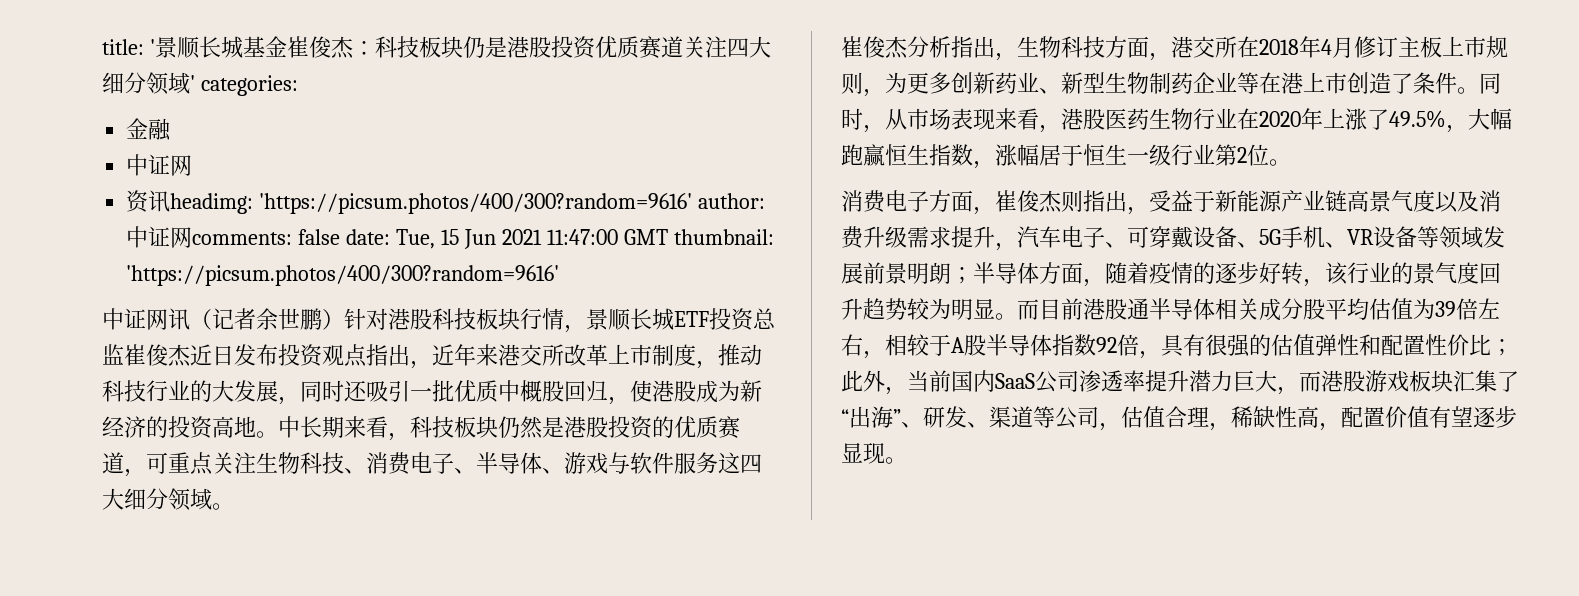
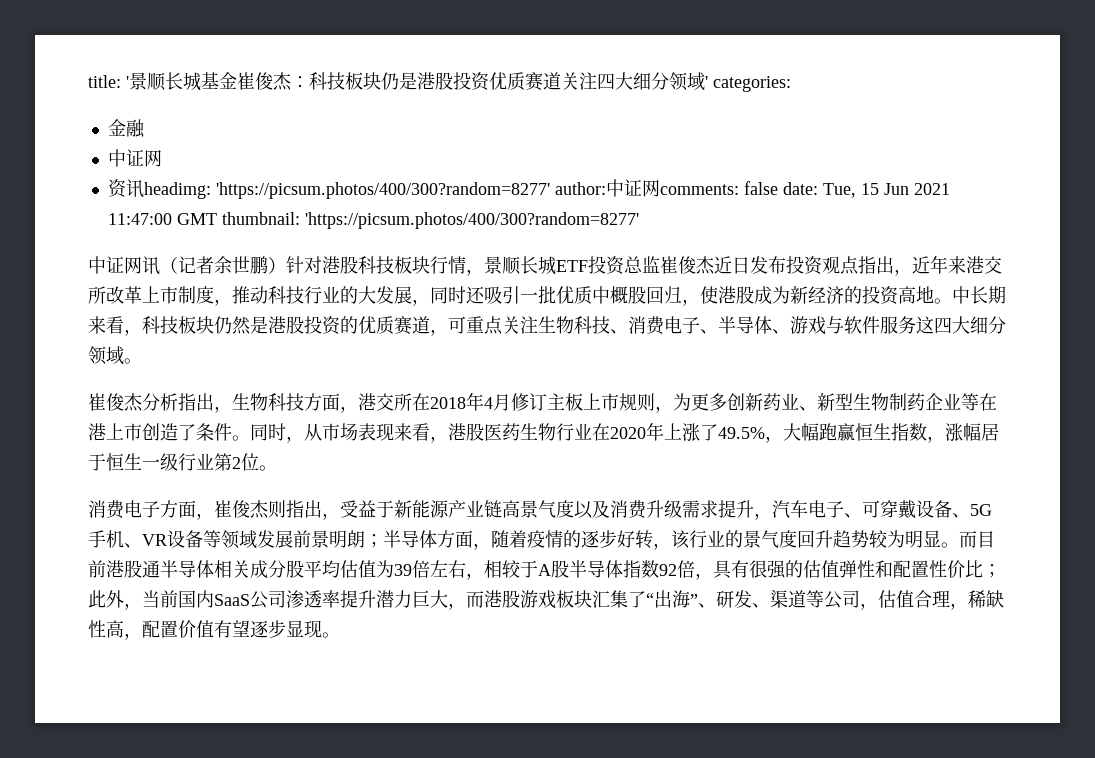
- 资讯headimg: 'https://picsum.photos/400/300?random=9616' author:中证网comments: false date: Tue, 15 Jun 2021 11:47:00 GMT thumbnail: 'https://picsum.photos/400/300?random=9616'
+ 资讯headimg: 'https://picsum.photos/400/300?random=8277' author:中证网comments: false date: Tue, 15 Jun 2021 11:47:00 GMT thumbnail: 'https://picsum.photos/400/300?random=8277'

